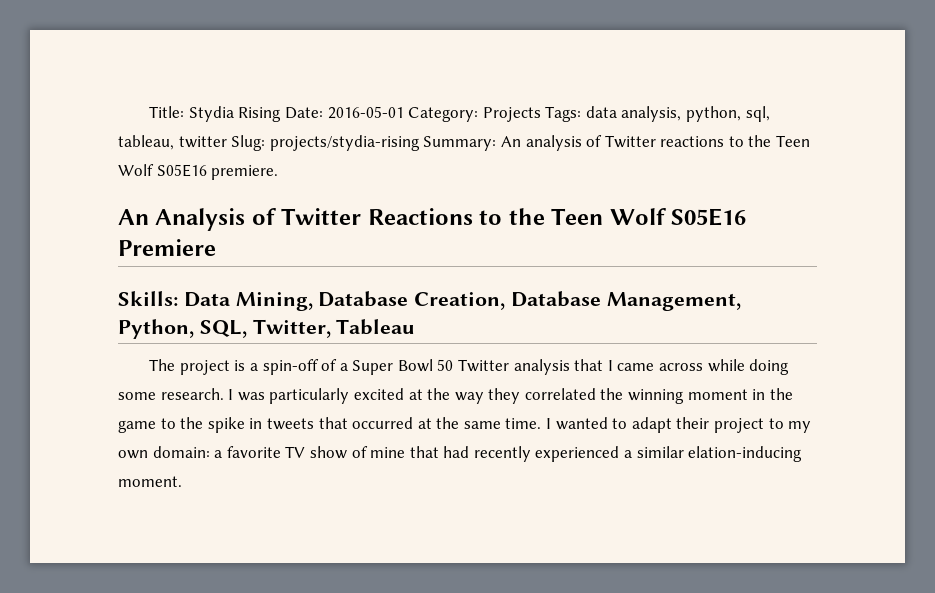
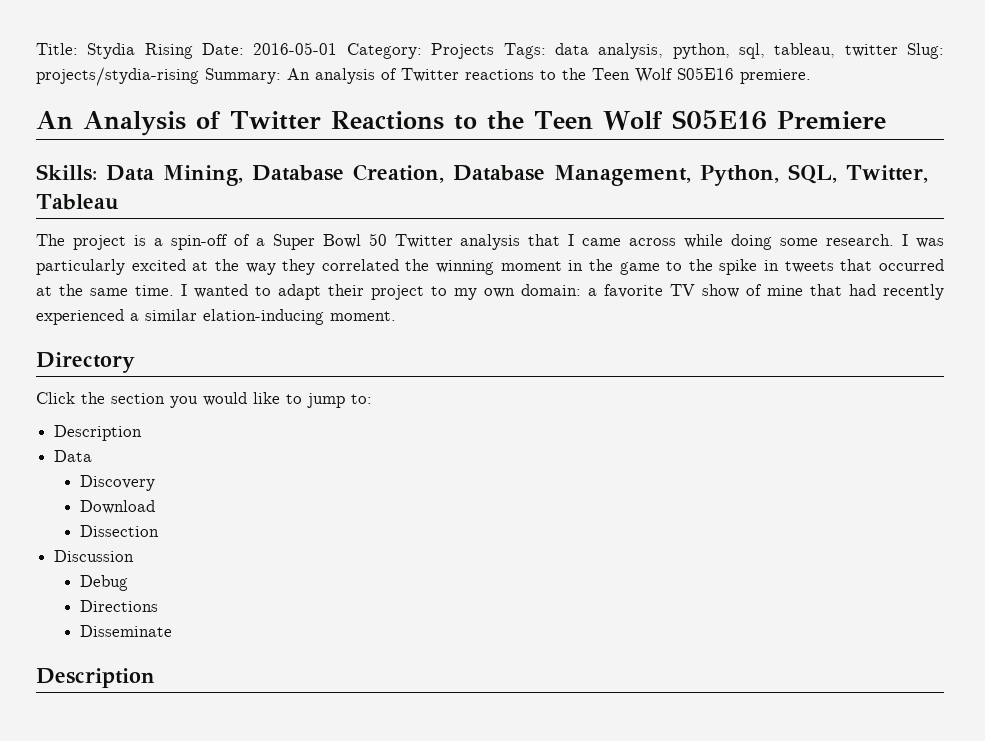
+ Directory
+ Click the section you would like to jump to:
+ Description
+ Data
+ Discovery
+ Download
+ Dissection
+ Discussion
+ Debug
+ Directions
+ Disseminate
+ Description

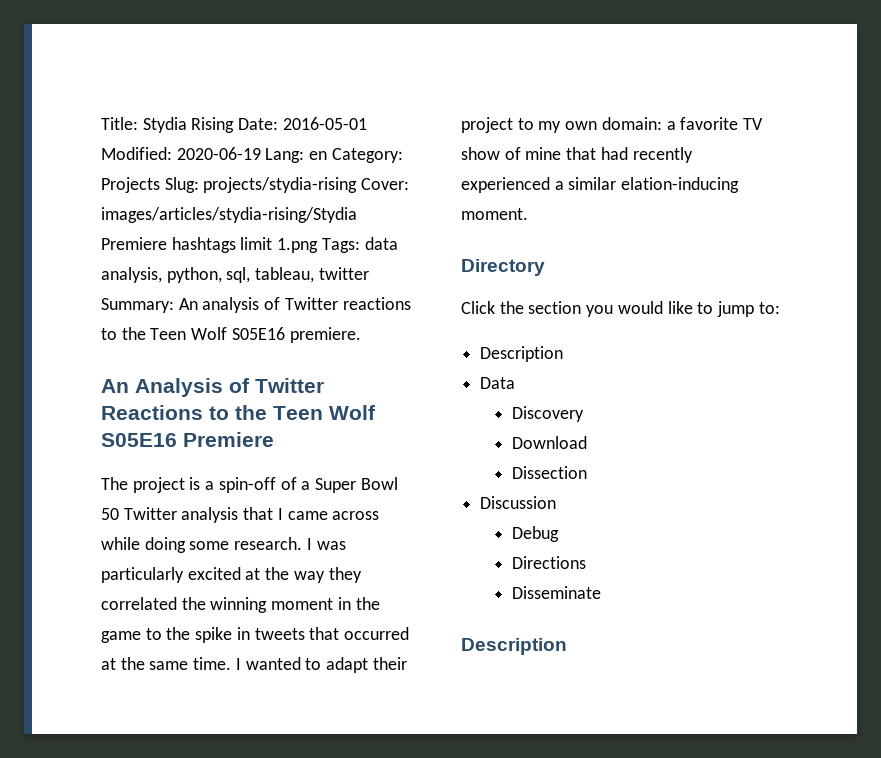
- Title: Stydia Rising Date: 2016-05-01 Category: Projects Tags: data analysis, python, sql, tableau, twitter Slug: projects/stydia-rising Summary: An analysis of Twitter reactions to the Teen Wolf S05E16 premiere.
+ Title: Stydia Rising Date: 2016-05-01 Modified: 2020-06-19 Lang: en Category: Projects Slug: projects/stydia-rising Cover: images/articles/stydia-rising/Stydia Premiere hashtags limit 1.png Tags: data analysis, python, sql, tableau, twitter Summary: An analysis of Twitter reactions to the Teen Wolf S05E16 premiere.
- Skills: Data Mining, Database Creation, Database Management, Python, SQL, Twitter, Tableau

